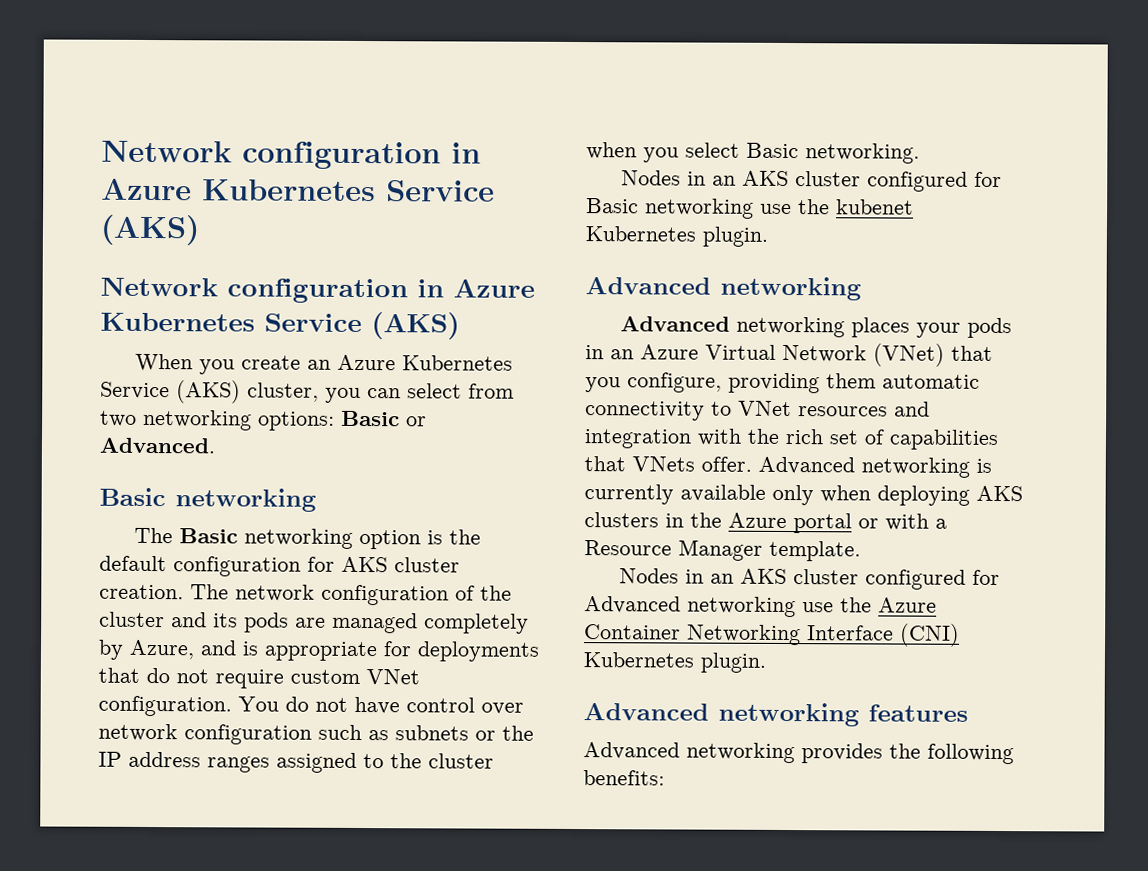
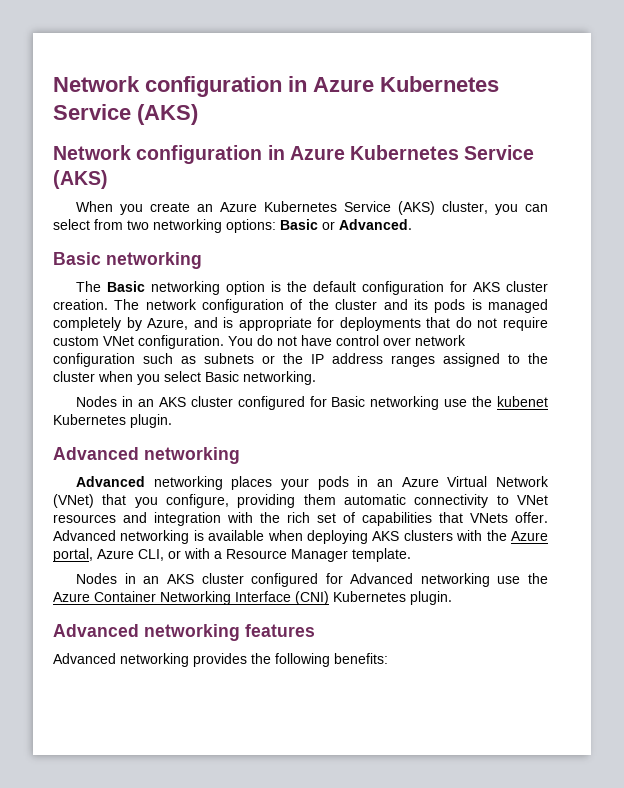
- The network configuration of the cluster and its pods are managed completely by Azure, and is appropriate for deployments that do not require custom VNet configuration.
+ The network configuration of the cluster and its pods is managed completely by Azure, and is appropriate for deployments that do not require custom VNet configuration.
- Advanced networking is currently available only when deploying AKS clusters in the Azure portal or with a Resource Manager template.
+ Advanced networking is available when deploying AKS clusters with the Azure portal, Azure CLI, or with a Resource Manager template.

